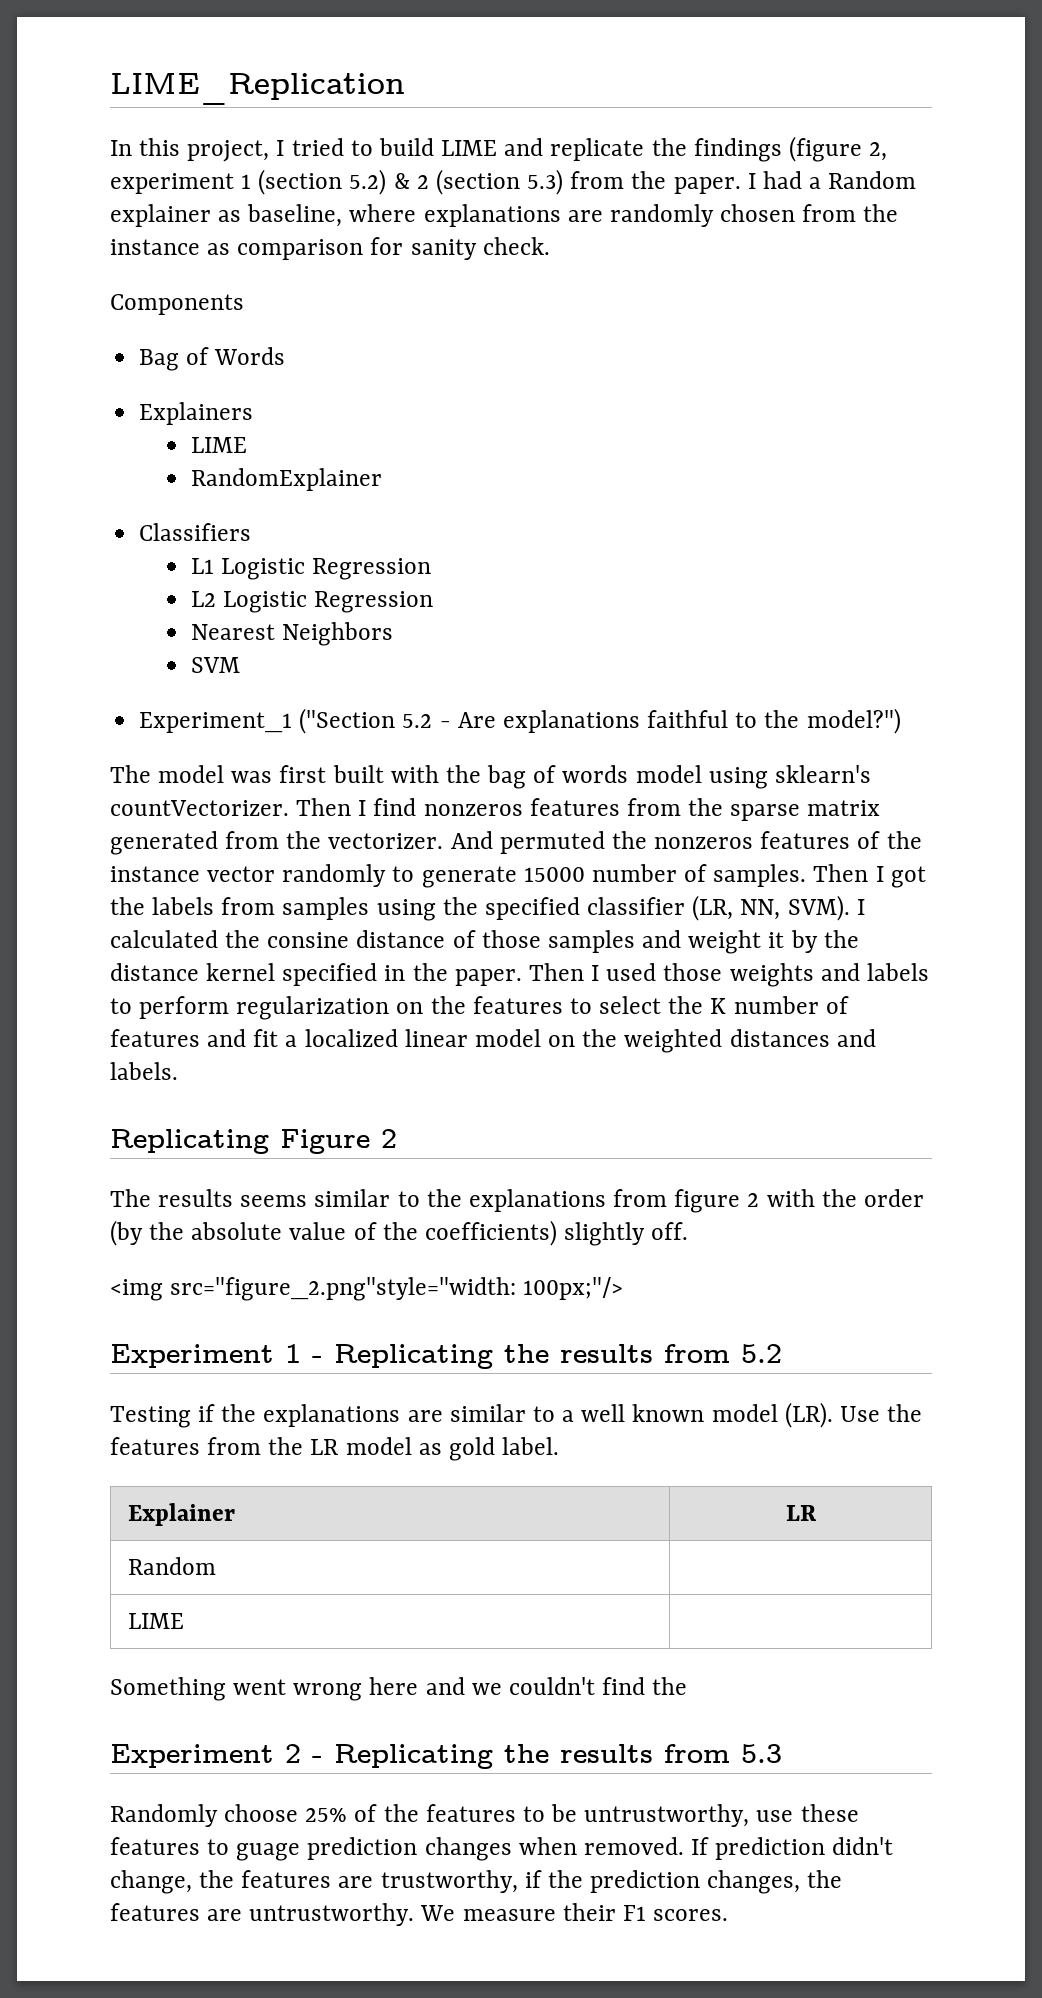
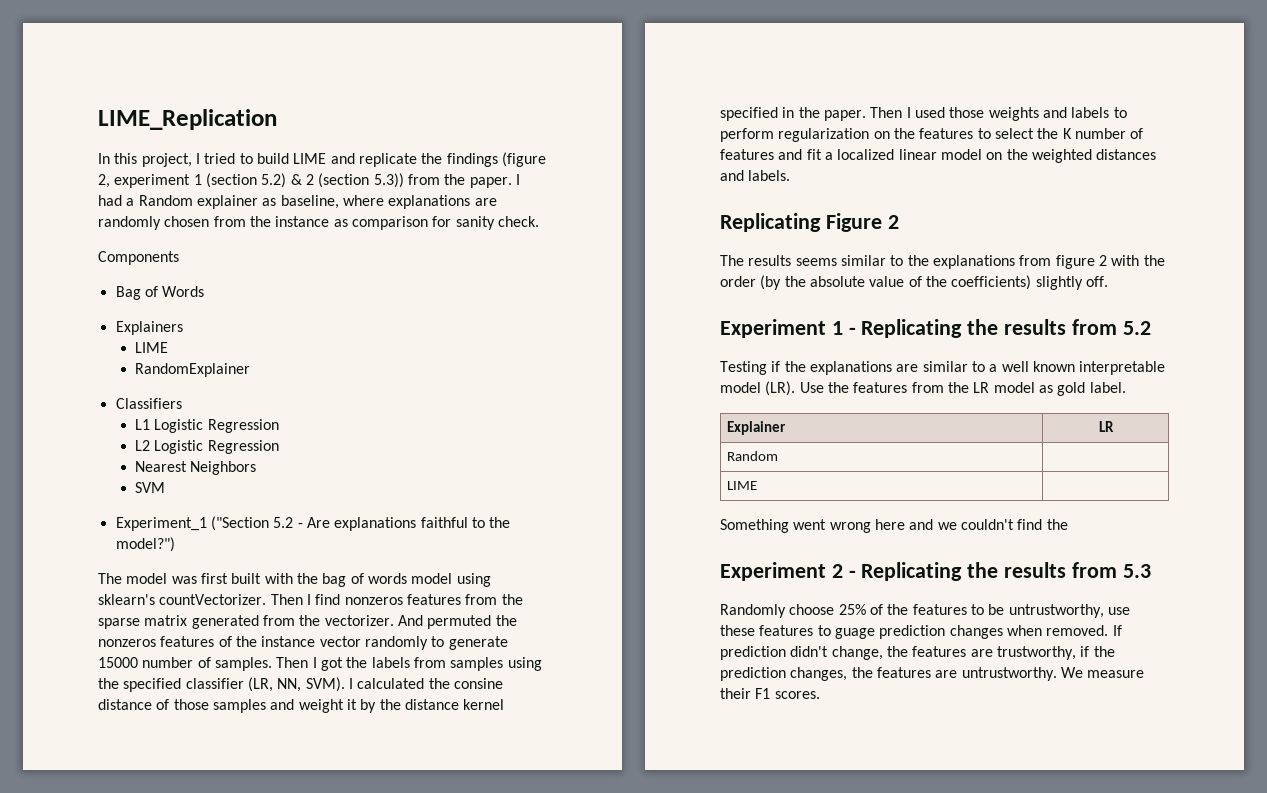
- In this project, I tried to build LIME and replicate the findings (figure 2, experiment 1 (section 5.2) & 2 (section 5.3) from the paper.
+ In this project, I tried to build LIME and replicate the findings (figure 2, experiment 1 (section 5.2) & 2 (section 5.3)) from the paper.
- <img src="figure_2.png"style="width: 100px;"/>
- Testing if the explanations are similar to a well known model (LR). Use the features from the LR model as gold label.
+ Testing if the explanations are similar to a well known interpretable model (LR). Use the features from the LR model as gold label.

